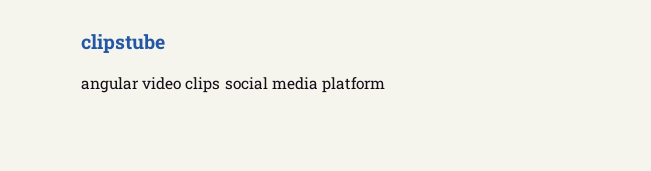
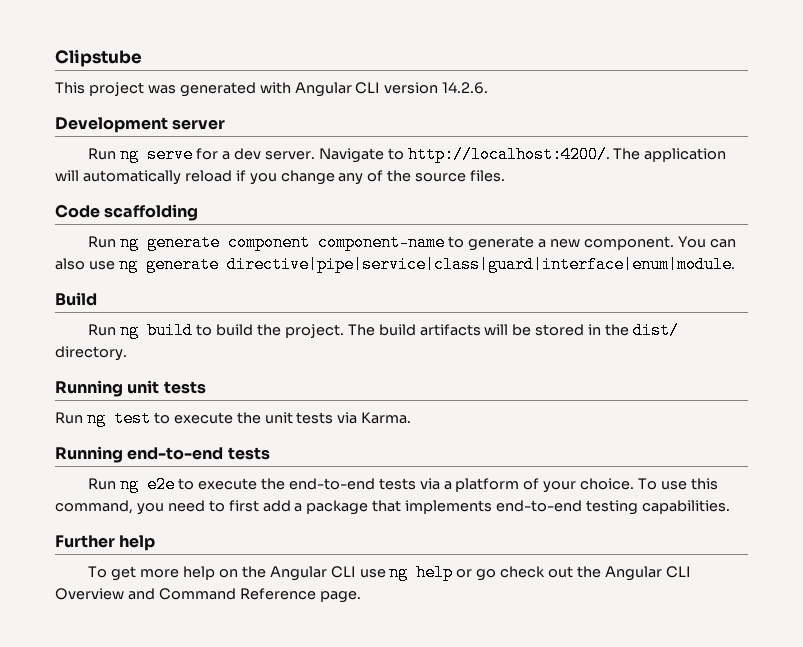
- clipstube
- angular video clips social media platform
+ Clipstube
+ This project was generated with Angular CLI version 14.2.6.
+ Development server
+ Run ng serve for a dev server. Navigate to http://localhost:4200/. The application will automatically reload if you change any of the source files.
+ Code scaffolding
+ Run ng generate component component-name to generate a new component. You can also use ng generate directive|pipe|service|class|guard|interface|enum|module.
+ Build
+ Run ng build to build the project. The build artifacts will be stored in the dist/ directory.
+ Running unit tests
+ Run ng test to execute the unit tests via Karma.
+ Running end-to-end tests
+ Run ng e2e to execute the end-to-end tests via a platform of your choice. To use this command, you need to first add a package that implements end-to-end testing capabilities.
+ Further help
+ To get more help on the Angular CLI use ng help or go check out the Angular CLI Overview and Command Reference page.

